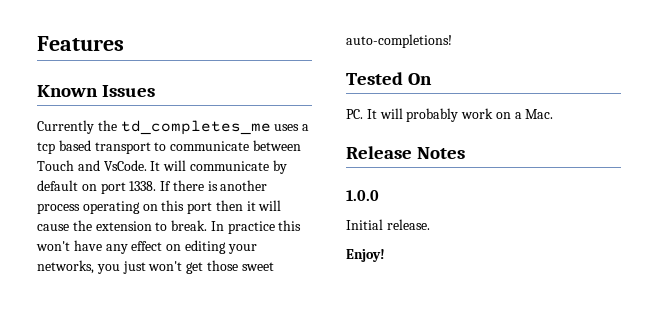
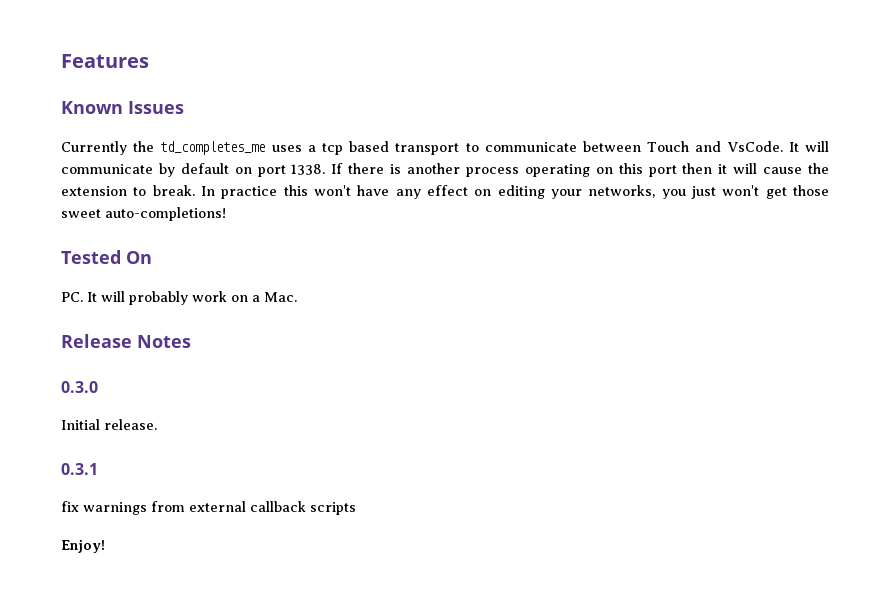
- 1.0.0
+ 0.3.0
+ 0.3.1
+ fix warnings from external callback scripts

